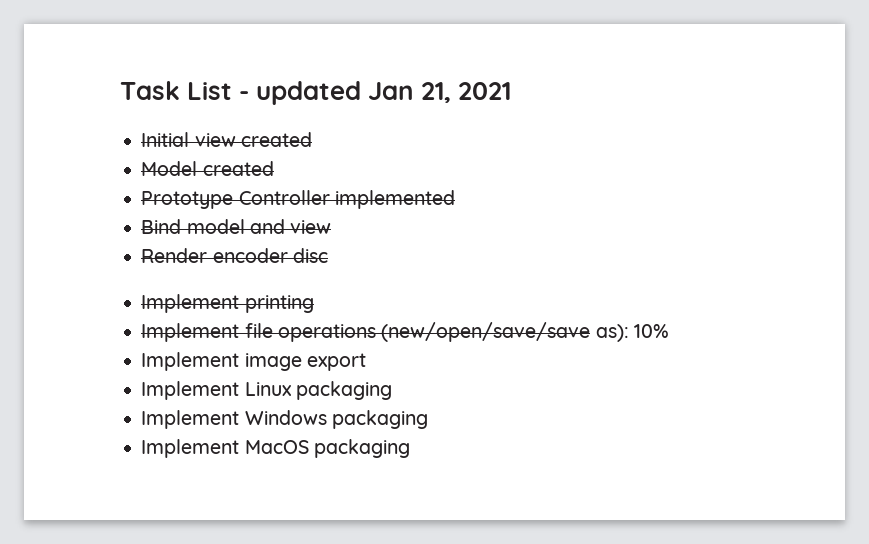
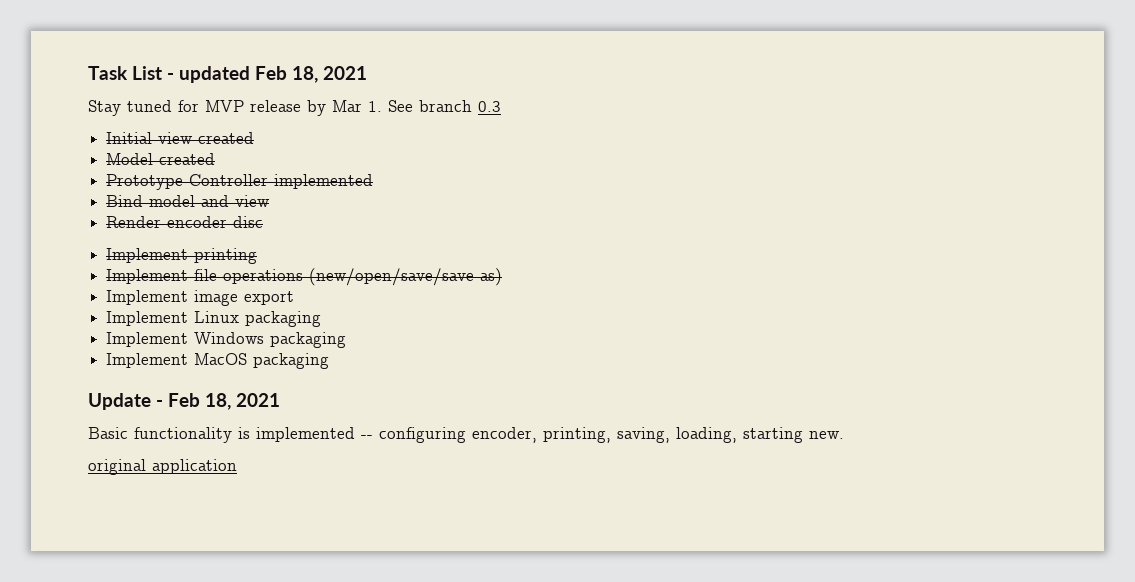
- Task List - updated Jan 21, 2021
+ Task List - updated Feb 18, 2021
+ Stay tuned for MVP release by Mar 1. See branch 0.3
- Implement file operations (new/open/save/save as): 10%
+ Implement file operations (new/open/save/save as)
+ Update - Feb 18, 2021
+ Basic functionality is implemented -- configuring encoder, printing, saving, loading, starting new.
+ original application

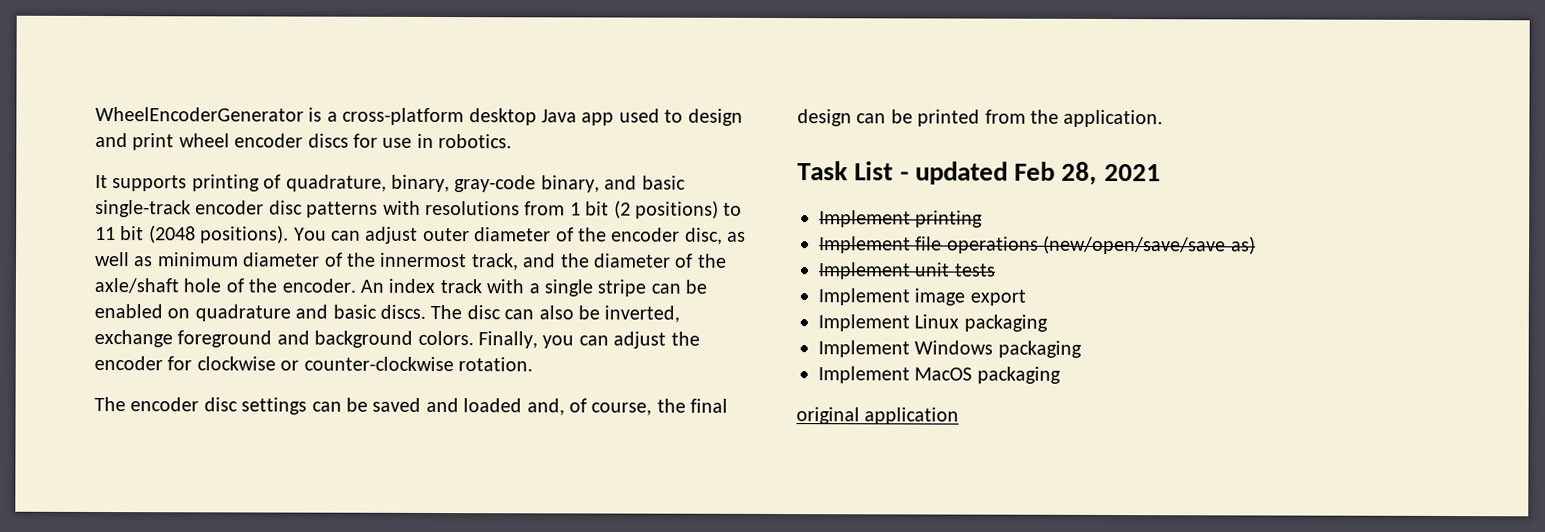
+ WheelEncoderGenerator is a cross-platform desktop Java app used to design and print wheel encoder discs for use in robotics.
+ It supports printing of quadrature, binary, gray-code binary, and basic single-track encoder disc patterns with resolutions from 1 bit (2 positions) to 11 bit (2048 positions). You can adjust outer diameter of the encoder disc, as well as minimum diameter of the innermost track, and the diameter of the axle/shaft hole of the encoder. An index track with a single stripe can be enabled on quadrature and basic discs. The disc can also be inverted, exchange foreground and background colors. Finally, you can adjust the encoder for clockwise or counter-clockwise rotation.
+ The encoder disc settings can be saved and loaded and, of course, the final design can be printed from the application.
- Task List - updated Feb 18, 2021
- Stay tuned for MVP release by Mar 1. See branch 0.3
- Initial view created
- Model created
- Prototype Controller implemented
- Bind model and view
- Render encoder disc
+ Task List - updated Feb 28, 2021
+ Implement unit tests
- Update - Feb 18, 2021
- Basic functionality is implemented -- configuring encoder, printing, saving, loading, starting new.

